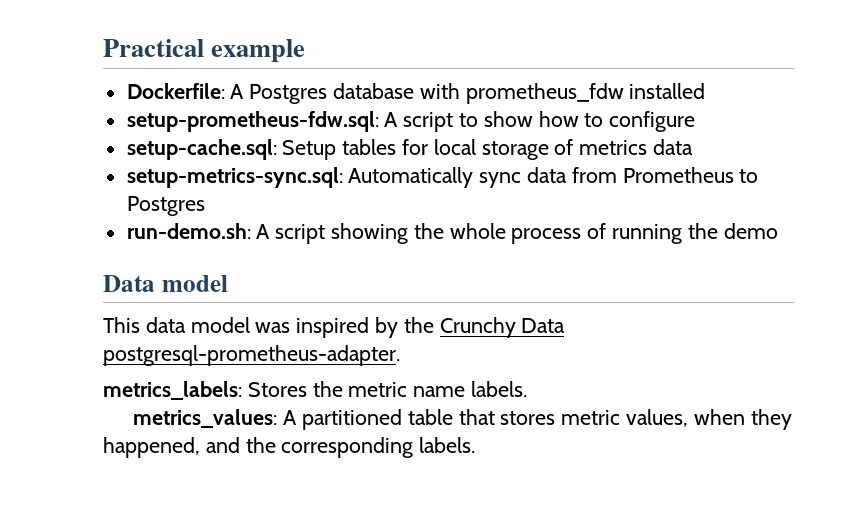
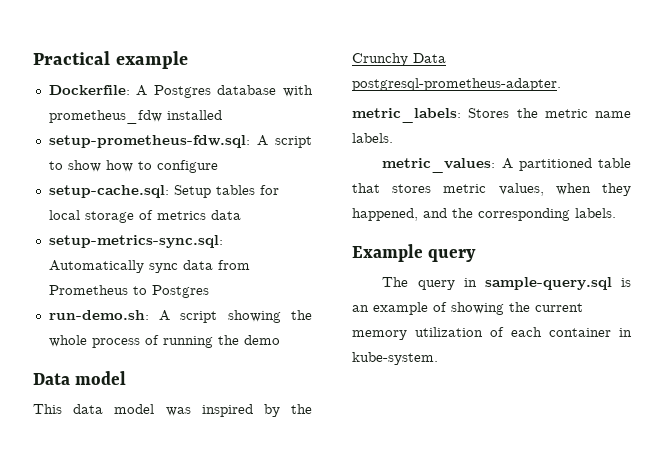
- metrics_labels: Stores the metric name labels.
+ metric_labels: Stores the metric name labels.
- metrics_values: A partitioned table that stores metric values, when they happened, and the corresponding labels.
+ metric_values: A partitioned table that stores metric values, when they happened, and the corresponding labels.
+ Example query
+ The query in sample-query.sql is an example of showing the current memory utilization of each container in kube-system.

